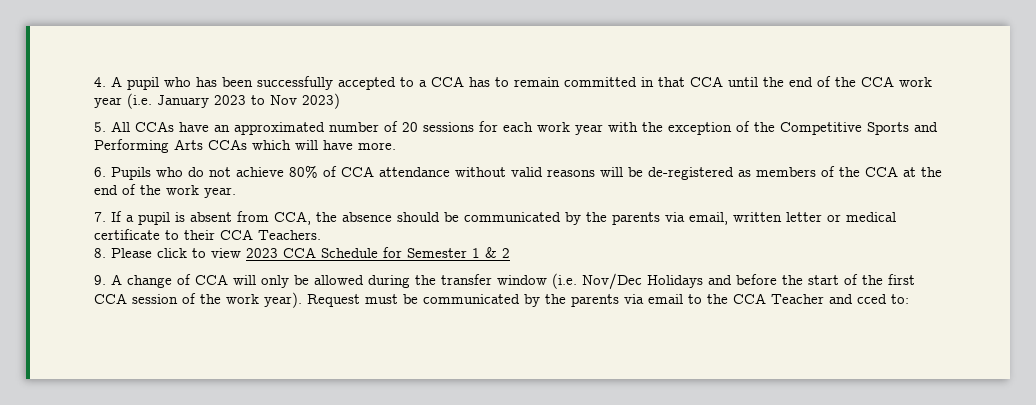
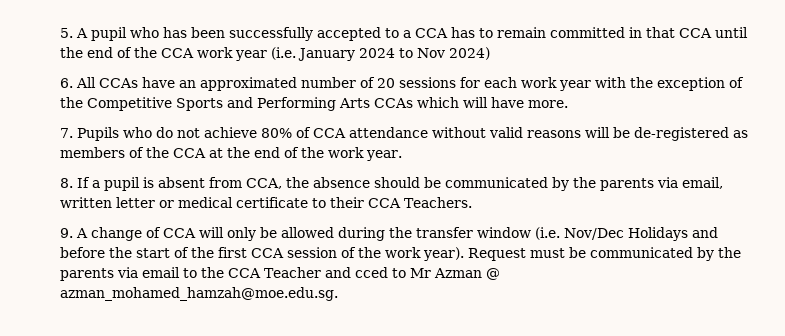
- 4. A pupil who has been successfully accepted to a CCA has to remain committed in that CCA until the end of the CCA work year (i.e. January 2023 to Nov 2023)
- 5. All CCAs have an approximated number of 20 sessions for each work year with the exception of the Competitive Sports and Performing Arts CCAs which will have more.
+ 5. A pupil who has been successfully accepted to a CCA has to remain committed in that CCA until the end of the CCA work year (i.e. January 2024 to Nov 2024)
+ 6. All CCAs have an approximated number of 20 sessions for each work year with the exception of the Competitive Sports and Performing Arts CCAs which will have more.
- 6. Pupils who do not achieve 80% of CCA attendance without valid reasons will be de-registered as members of the CCA at the end of the work year.
+ 7. Pupils who do not achieve 80% of CCA attendance without valid reasons will be de-registered as members of the CCA at the end of the work year.
- 7. If a pupil is absent from CCA, the absence should be communicated by the parents via email, written letter or medical certificate to their CCA Teachers.
+ 8. If a pupil is absent from CCA, the absence should be communicated by the parents via email, written letter or medical certificate to their CCA Teachers.
- 8. Please click to view 2023 CCA Schedule for Semester 1 & 2
- Request must be communicated by the parents via email to the CCA Teacher and cced to:
+ Request must be communicated by the parents via email to the CCA Teacher and cced to Mr Azman @ azman_mohamed_hamzah@moe.edu.sg.

